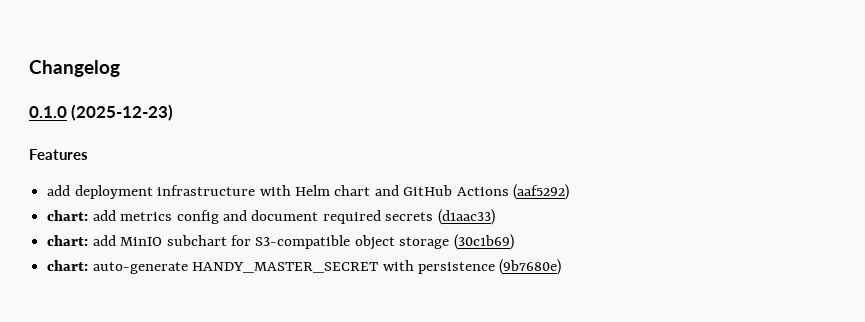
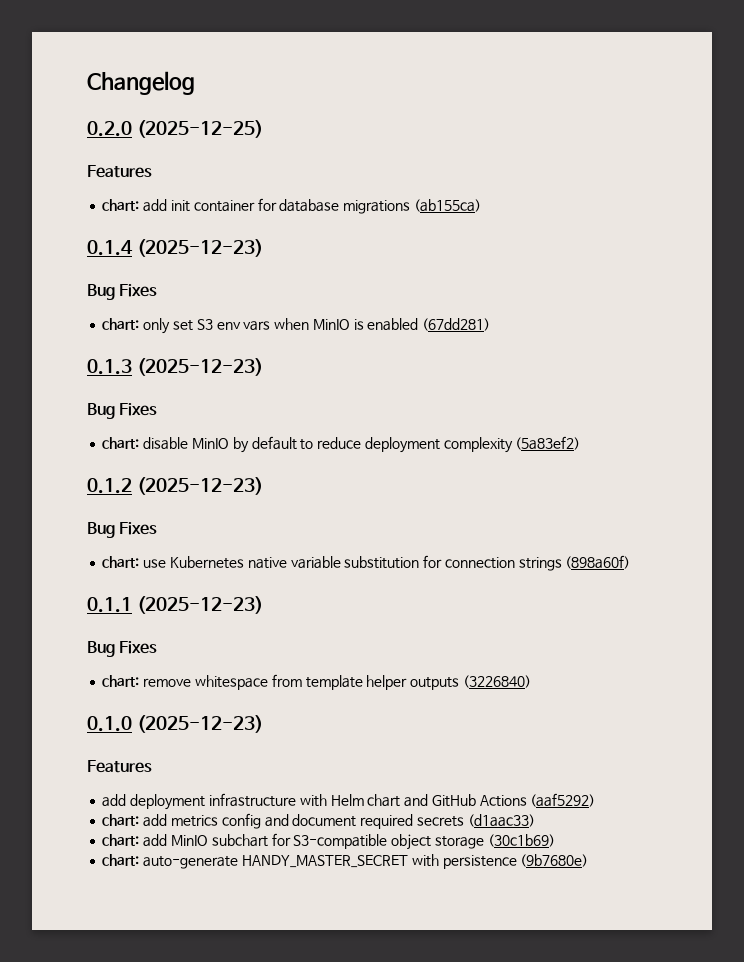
+ 0.2.0 (2025-12-25)
+ Features
+ chart: add init container for database migrations (ab155ca)
+ 0.1.4 (2025-12-23)
+ Bug Fixes
+ chart: only set S3 env vars when MinIO is enabled (67dd281)
+ 0.1.3 (2025-12-23)
+ Bug Fixes
+ chart: disable MinIO by default to reduce deployment complexity (5a83ef2)
+ 0.1.2 (2025-12-23)
+ Bug Fixes
+ chart: use Kubernetes native variable substitution for connection strings (898a60f)
+ 0.1.1 (2025-12-23)
+ Bug Fixes
+ chart: remove whitespace from template helper outputs (3226840)

